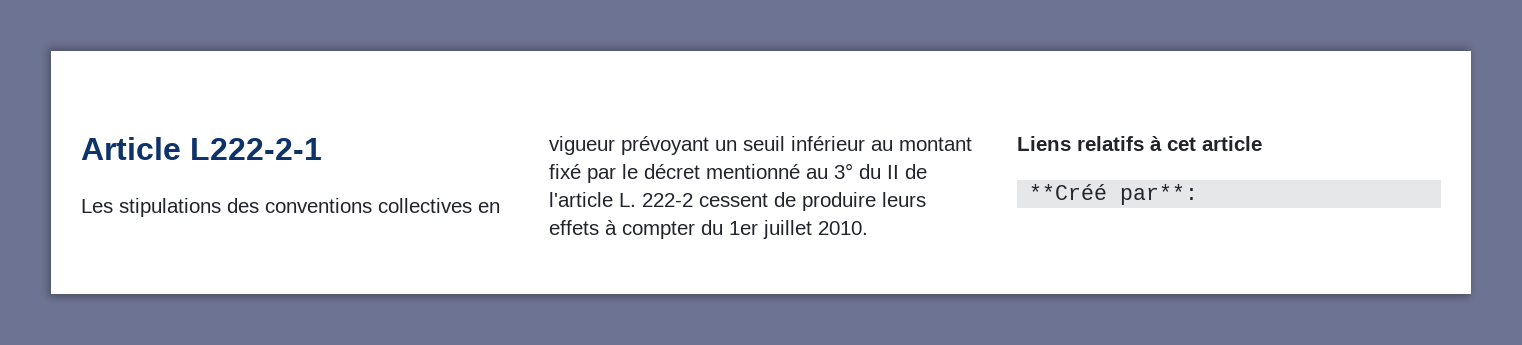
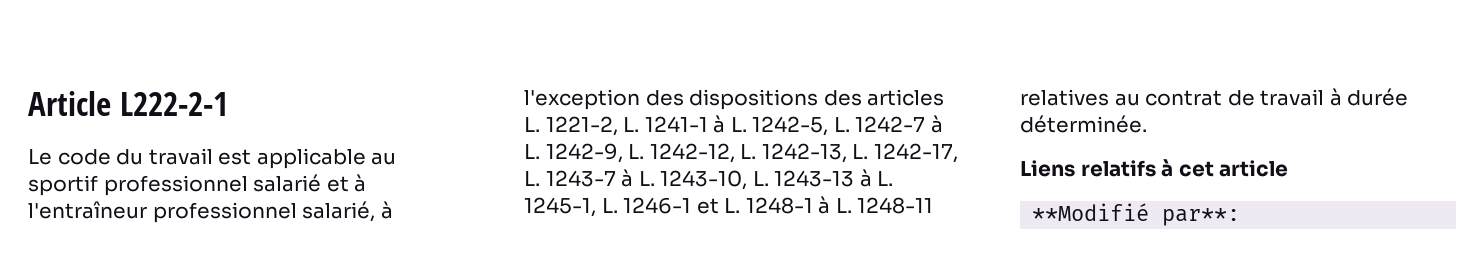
- Les stipulations des conventions collectives en vigueur prévoyant un seuil inférieur au montant fixé par le décret mentionné au 3° du II de l'article L. 222-2 cessent de produire leurs effets à compter du 1er juillet 2010.
+ Le code du travail est applicable au sportif professionnel salarié et à l'entraîneur professionnel salarié, à l'exception des dispositions des articles L. 1221-2, L. 1241-1 à L. 1242-5, L. 1242-7 à L. 1242-9, L. 1242-12, L. 1242-13, L. 1242-17, L. 1243-7 à L. 1243-10, L. 1243-13 à L. 1245-1, L. 1246-1 et L. 1248-1 à L. 1248-11 relatives au contrat de travail à durée déterminée.
- **Créé par**:
+ **Modifié par**:

